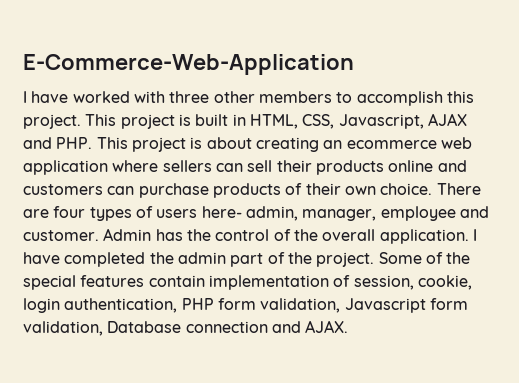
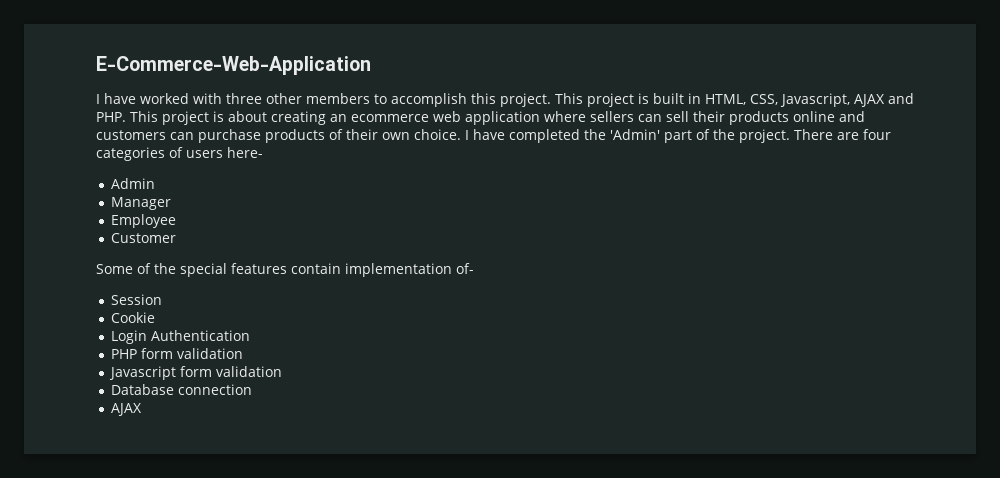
- There are four types of users here- admin, manager, employee and customer. Admin has the control of the overall application.
- I have completed the admin part of the project. Some of the special features contain implementation of session, cookie, login authentication, PHP form validation, Javascript form validation, Database connection and AJAX.
+ I have completed the 'Admin' part of the project. There are four categories of users here-
+ Admin
+ Manager
+ Employee
+ Customer
+ Some of the special features contain implementation of-
+ Session
+ Cookie
+ Login Authentication
+ PHP form validation
+ Javascript form validation
+ Database connection
+ AJAX

